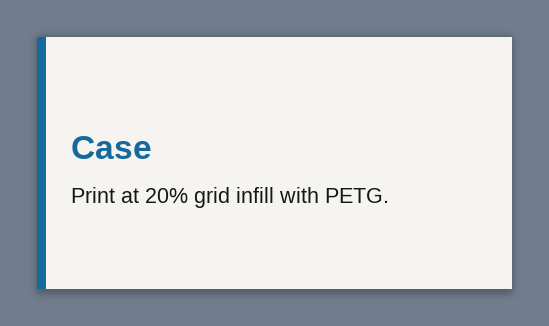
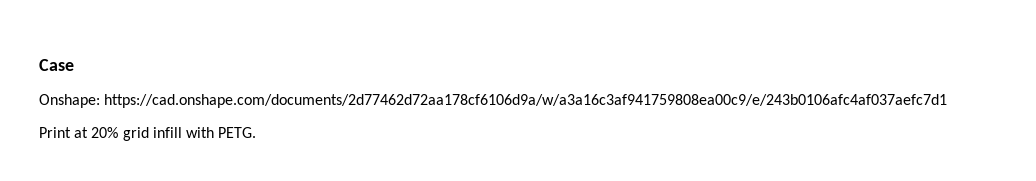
+ Onshape: https://cad.onshape.com/documents/2d77462d72aa178cf6106d9a/w/a3a16c3af941759808ea00c9/e/243b0106afc4af037aefc7d1

